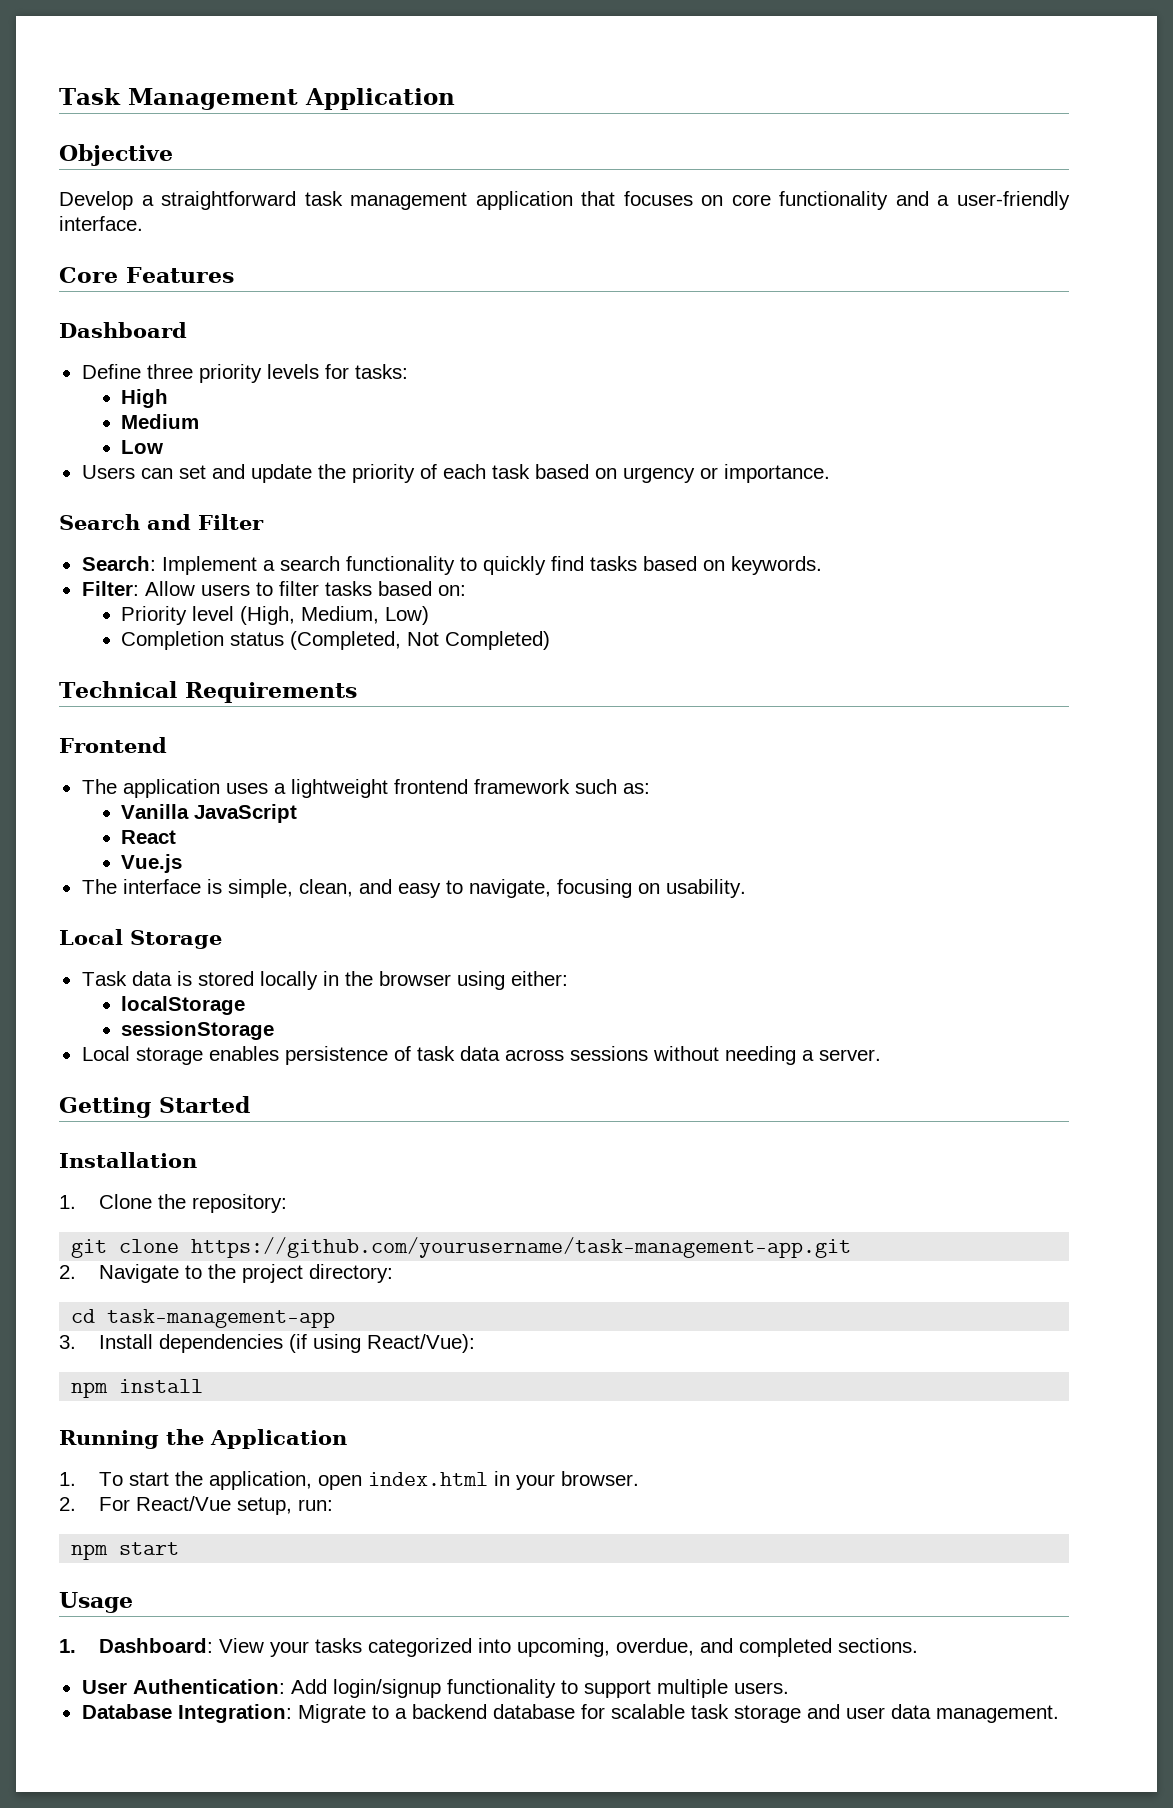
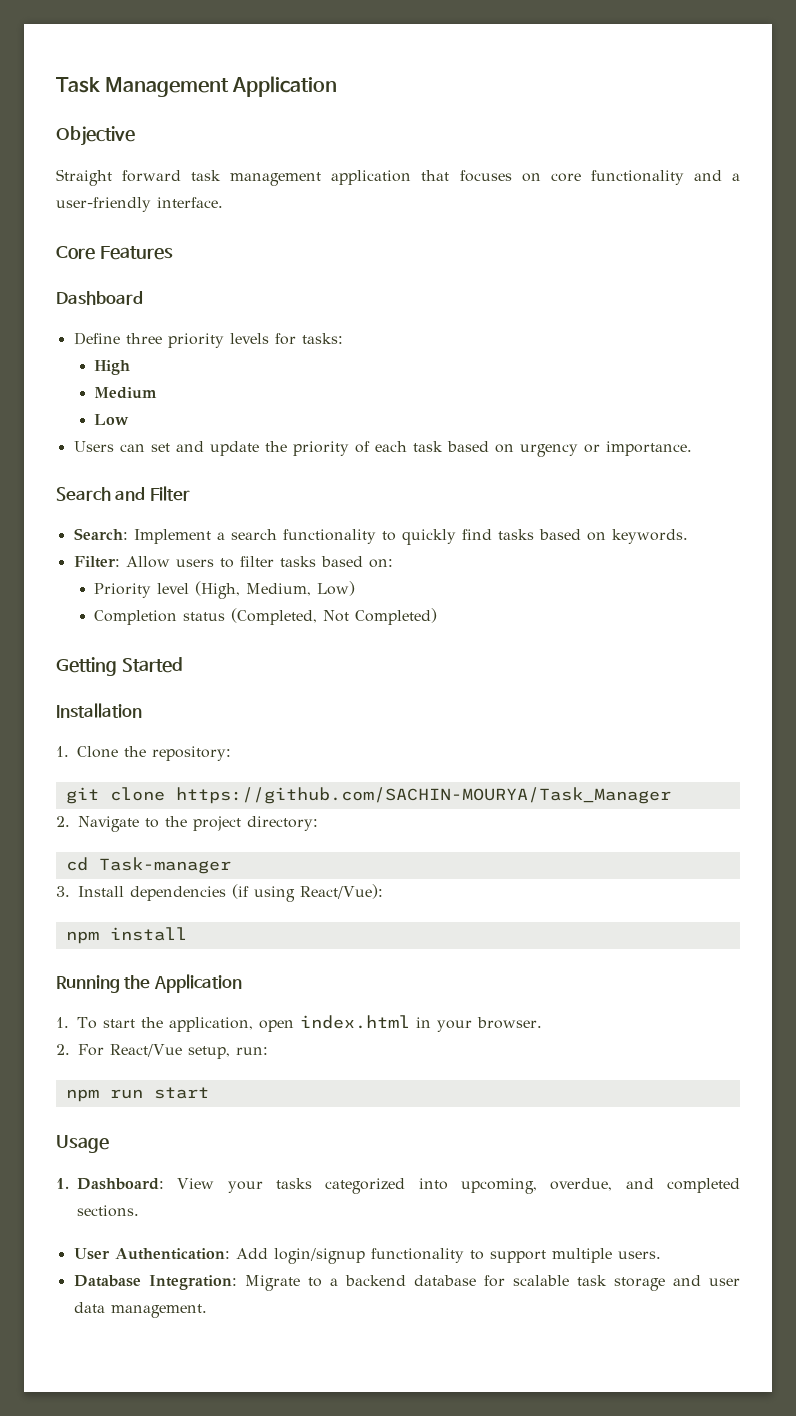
- Develop a straightforward task management application that focuses on core functionality and a user-friendly interface.
+ Straight forward task management application that focuses on core functionality and a user-friendly interface.
- Technical Requirements
- Frontend
- The application uses a lightweight frontend framework such as:
- Vanilla JavaScript
- React
- Vue.js
- The interface is simple, clean, and easy to navigate, focusing on usability.
- Local Storage
- Task data is stored locally in the browser using either:
- localStorage
- sessionStorage
- Local storage enables persistence of task data across sessions without needing a server.
- git clone https://github.com/yourusername/task-management-app.git
+ git clone https://github.com/SACHIN-MOURYA/Task_Manager
- cd task-management-app
+ cd Task-manager
- npm start
+ npm run start

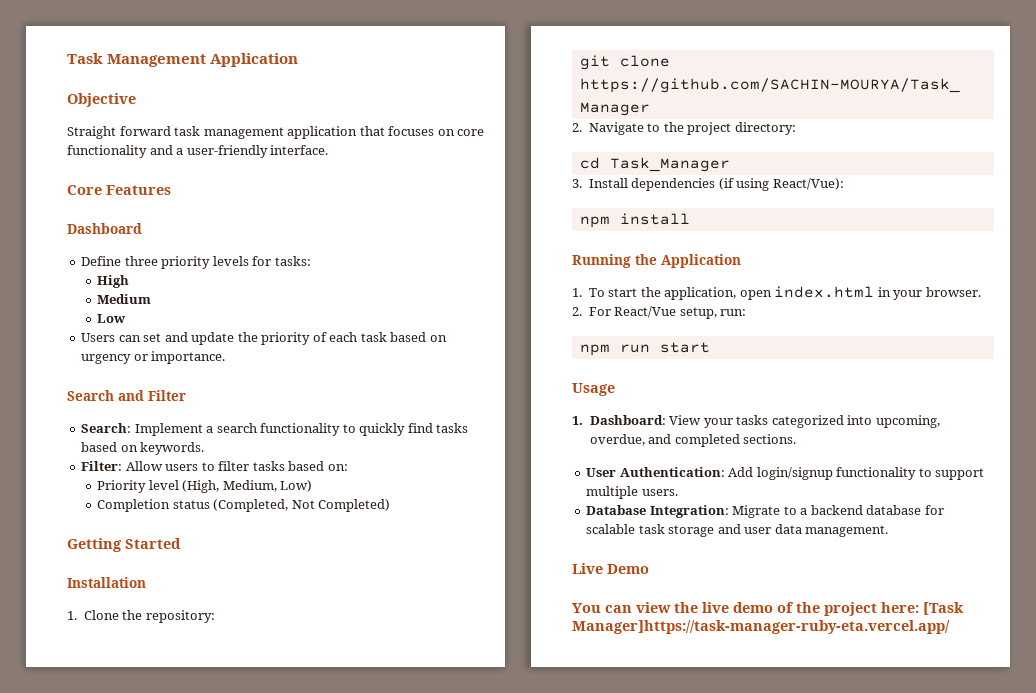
- cd Task-manager
+ cd Task_Manager
+ Live Demo
+ You can view the live demo of the project here: [Task Manager]https://task-manager-ruby-eta.vercel.app/

